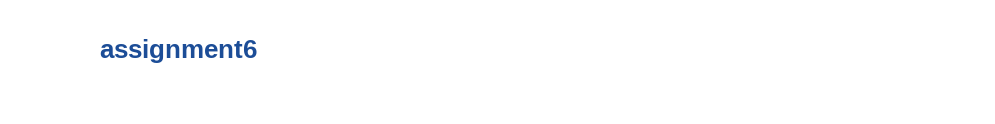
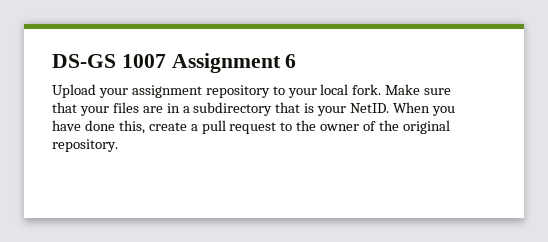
- assignment6
+ DS-GS 1007 Assignment 6
+ Upload your assignment repository to your local fork. Make sure that your files are in a subdirectory that is your NetID. When you have done this, create a pull request to the owner of the original repository.

